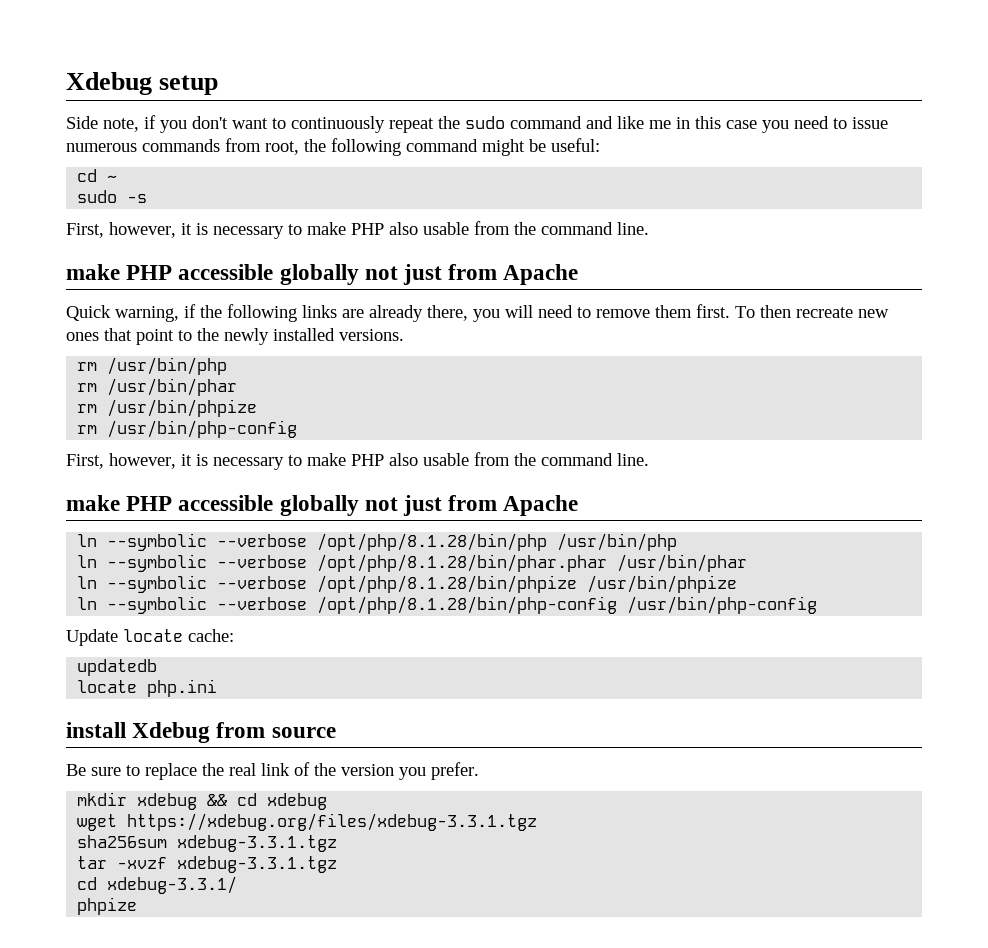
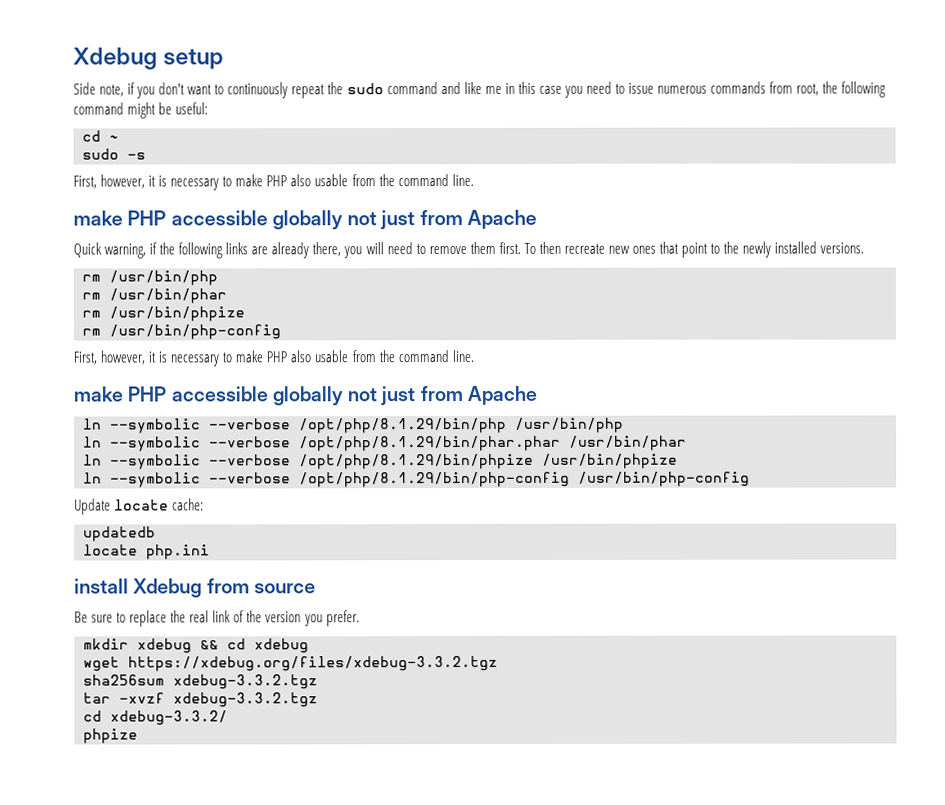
- ln --symbolic --verbose /opt/php/8.1.28/bin/php /usr/bin/php
+ ln --symbolic --verbose /opt/php/8.1.29/bin/php /usr/bin/php
- ln --symbolic --verbose /opt/php/8.1.28/bin/phar.phar /usr/bin/phar
+ ln --symbolic --verbose /opt/php/8.1.29/bin/phar.phar /usr/bin/phar
- ln --symbolic --verbose /opt/php/8.1.28/bin/phpize /usr/bin/phpize
+ ln --symbolic --verbose /opt/php/8.1.29/bin/phpize /usr/bin/phpize
- ln --symbolic --verbose /opt/php/8.1.28/bin/php-config /usr/bin/php-config
+ ln --symbolic --verbose /opt/php/8.1.29/bin/php-config /usr/bin/php-config
- wget https://xdebug.org/files/xdebug-3.3.1.tgz
+ wget https://xdebug.org/files/xdebug-3.3.2.tgz
- sha256sum xdebug-3.3.1.tgz
+ sha256sum xdebug-3.3.2.tgz
- tar -xvzf xdebug-3.3.1.tgz
- cd xdebug-3.3.1/
+ tar -xvzf xdebug-3.3.2.tgz
+ cd xdebug-3.3.2/

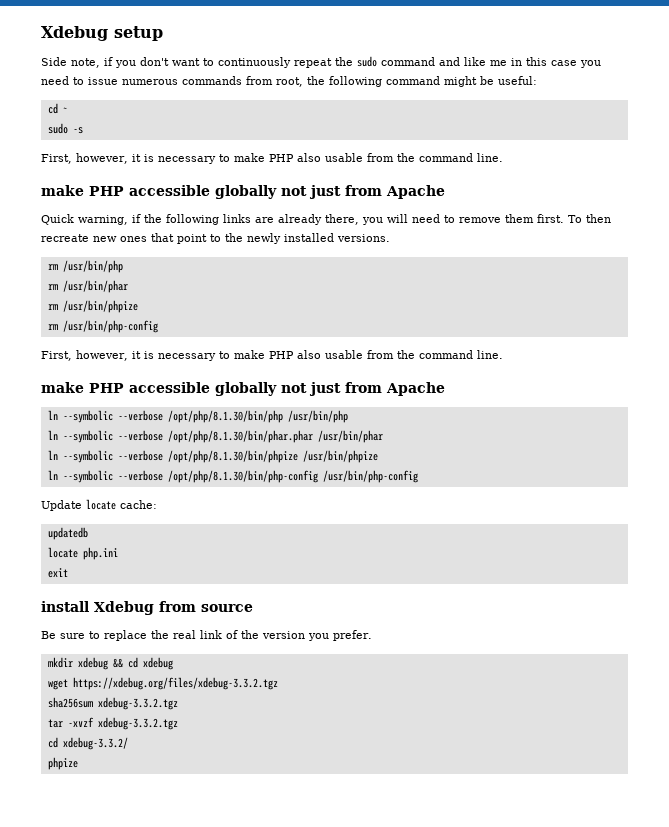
- ln --symbolic --verbose /opt/php/8.1.29/bin/php /usr/bin/php
+ ln --symbolic --verbose /opt/php/8.1.30/bin/php /usr/bin/php
- ln --symbolic --verbose /opt/php/8.1.29/bin/phar.phar /usr/bin/phar
+ ln --symbolic --verbose /opt/php/8.1.30/bin/phar.phar /usr/bin/phar
- ln --symbolic --verbose /opt/php/8.1.29/bin/phpize /usr/bin/phpize
+ ln --symbolic --verbose /opt/php/8.1.30/bin/phpize /usr/bin/phpize
- ln --symbolic --verbose /opt/php/8.1.29/bin/php-config /usr/bin/php-config
+ ln --symbolic --verbose /opt/php/8.1.30/bin/php-config /usr/bin/php-config
+ exit

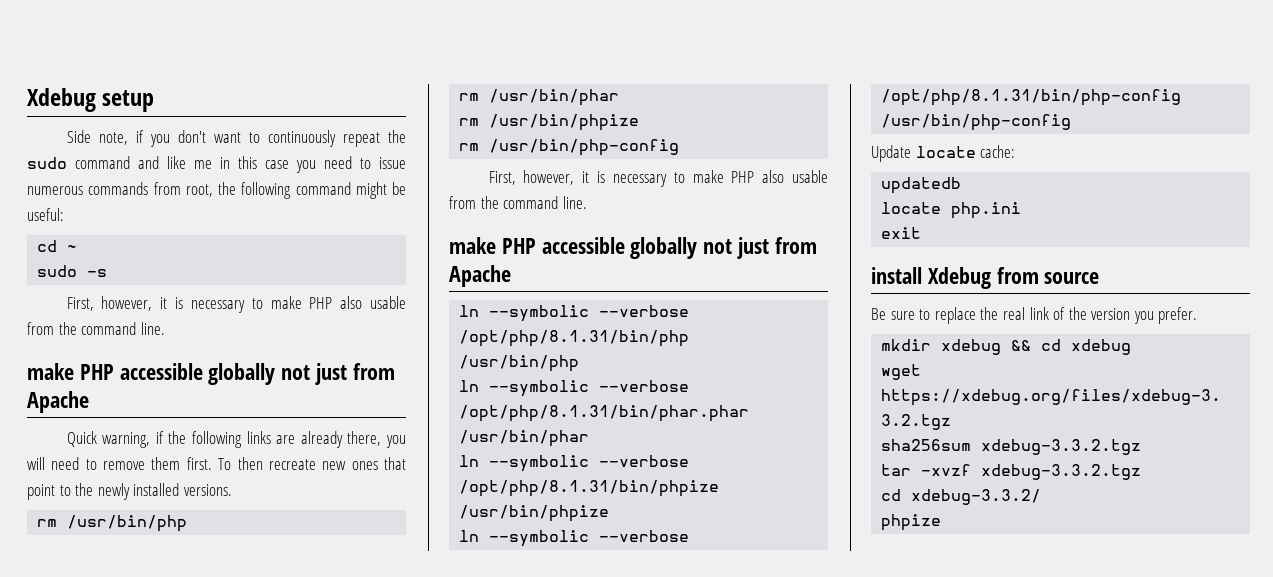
- ln --symbolic --verbose /opt/php/8.1.30/bin/php /usr/bin/php
+ ln --symbolic --verbose /opt/php/8.1.31/bin/php /usr/bin/php
- ln --symbolic --verbose /opt/php/8.1.30/bin/phar.phar /usr/bin/phar
+ ln --symbolic --verbose /opt/php/8.1.31/bin/phar.phar /usr/bin/phar
- ln --symbolic --verbose /opt/php/8.1.30/bin/phpize /usr/bin/phpize
+ ln --symbolic --verbose /opt/php/8.1.31/bin/phpize /usr/bin/phpize
- ln --symbolic --verbose /opt/php/8.1.30/bin/php-config /usr/bin/php-config
+ ln --symbolic --verbose /opt/php/8.1.31/bin/php-config /usr/bin/php-config

